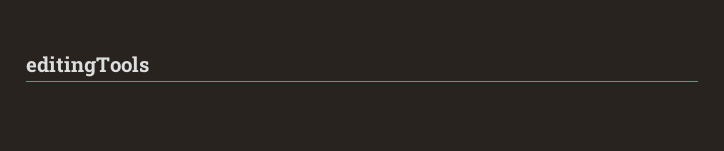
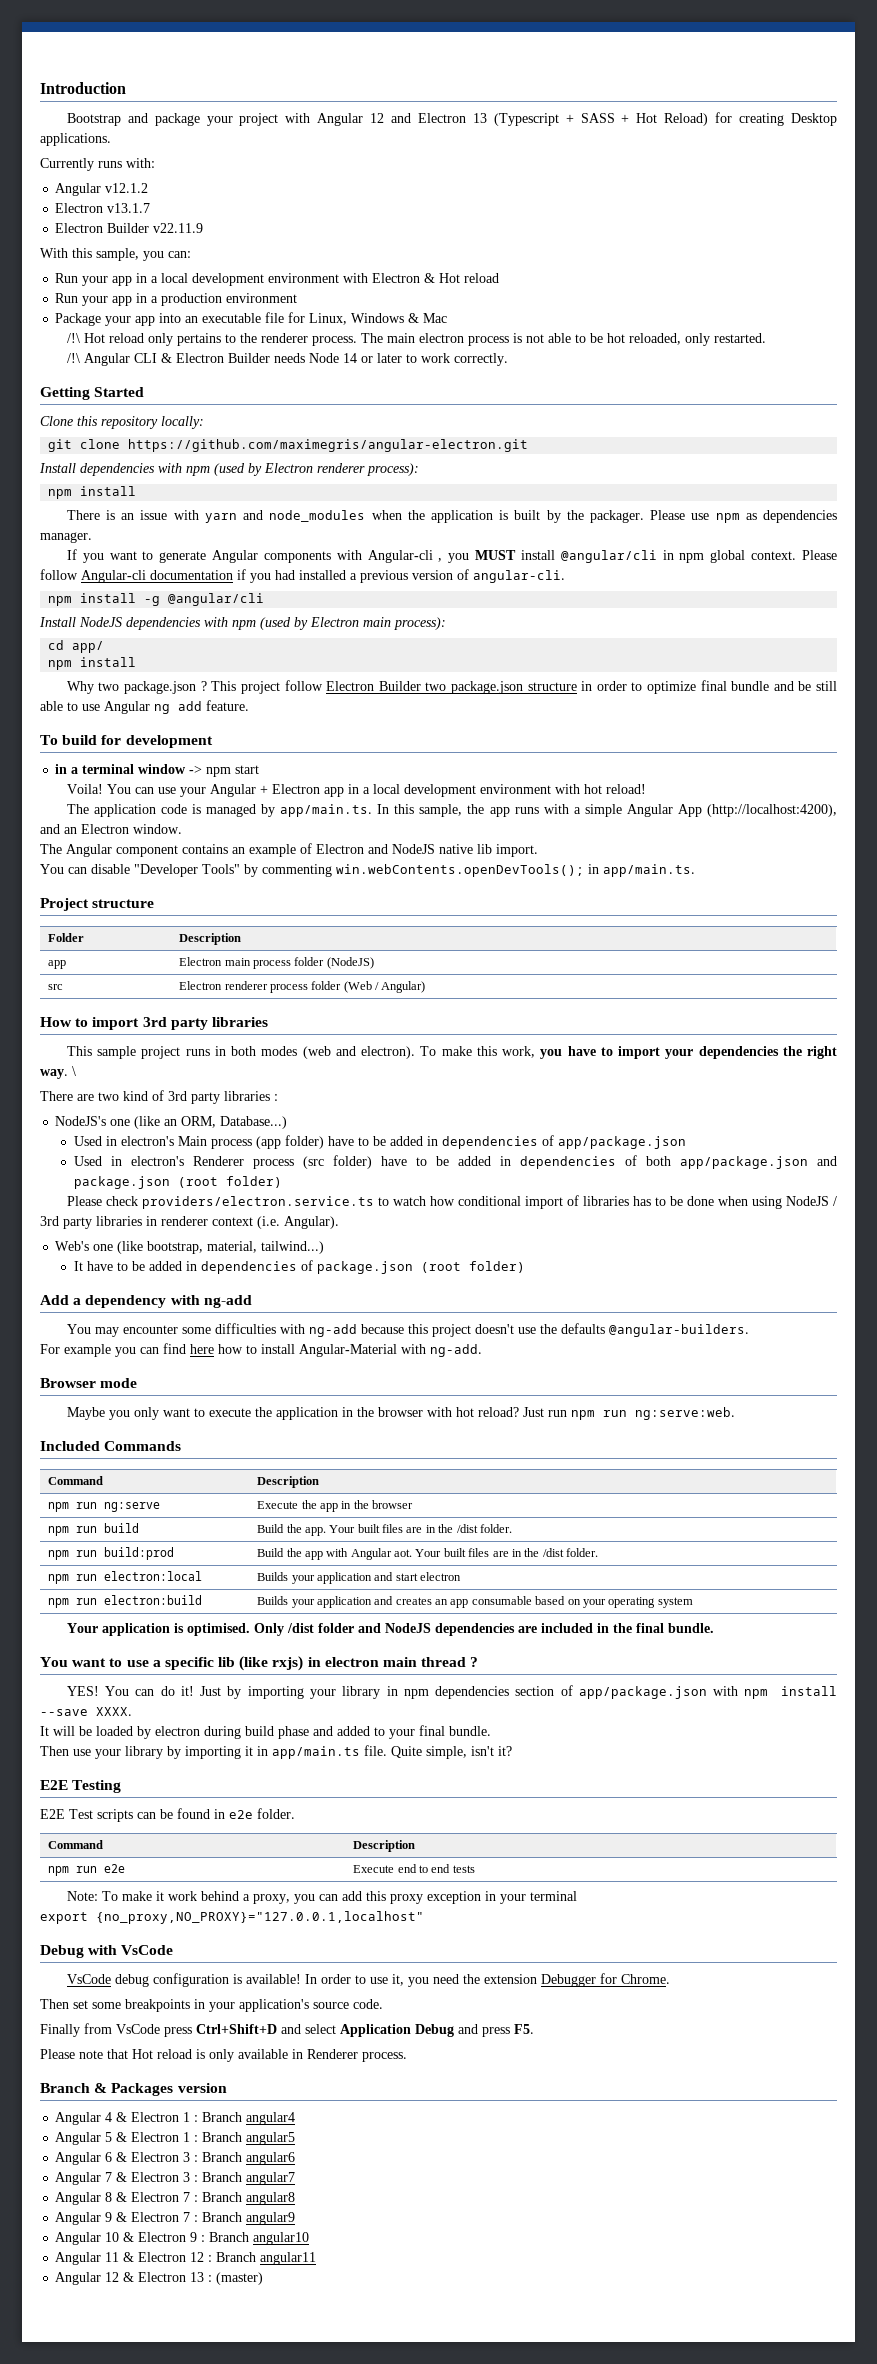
- editingTools
+ Introduction
+ Bootstrap and package your project with Angular 12 and Electron 13 (Typescript + SASS + Hot Reload) for creating Desktop applications.
+ Currently runs with:
+ Angular v12.1.2
+ Electron v13.1.7
+ Electron Builder v22.11.9
+ With this sample, you can:
+ Run your app in a local development environment with Electron & Hot reload
+ Run your app in a production environment
+ Package your app into an executable file for Linux, Windows & Mac
+ /!\ Hot reload only pertains to the renderer process. The main electron process is not able to be hot reloaded, only restarted.
+ /!\ Angular CLI & Electron Builder needs Node 14 or later to work correctly.
+ Getting Started
+ Clone this repository locally:
+ git clone https://github.com/maximegris/angular-electron.git
+ Install dependencies with npm (used by Electron renderer process):
+ npm install
+ There is an issue with yarn and node_modules when the application is built by the packager. Please use npm as dependencies manager.
+ If you want to generate Angular components with Angular-cli , you MUST install @angular/cli in npm global context. Please follow Angular-cli documentation if you had installed a previous version of angular-cli.
+ npm install -g @angular/cli
+ Install NodeJS dependencies with npm (used by Electron main process):
+ cd app/
+ npm install
+ Why two package.json ? This project follow Electron Builder two package.json structure in order to optimize final bundle and be still able to use Angular ng add feature.
+ To build for development
+ in a terminal window -> npm start
+ Voila! You can use your Angular + Electron app in a local development environment with hot reload!
+ The application code is managed by app/main.ts. In this sample, the app runs with a simple Angular App (http://localhost:4200), and an Electron window.
+ The Angular component contains an example of Electron and NodeJS native lib import.
+ You can disable "Developer Tools" by commenting win.webContents.openDevTools(); in app/main.ts.
+ Project structure
+ Folder | Description
+ app | Electron main process folder (NodeJS)
+ src | Electron renderer process folder (Web / Angular)
+ How to import 3rd party libraries
+ This sample project runs in both modes (web and electron). To make this work, you have to import your dependencies the right way. \
+ There are two kind of 3rd party libraries :
+ NodeJS's one (like an ORM, Database...)
+ Used in electron's Main process (app folder) have to be added in dependencies of app/package.json
+ Used in electron's Renderer process (src folder) have to be added in dependencies of both app/package.json and package.json (root folder)
+ Please check providers/electron.service.ts to watch how conditional import of libraries has to be done when using NodeJS / 3rd party libraries in renderer context (i.e. Angular).
+ Web's one (like bootstrap, material, tailwind...)
+ It have to be added in dependencies of package.json (root folder)
+ Add a dependency with ng-add
+ You may encounter some difficulties with ng-add because this project doesn't use the defaults @angular-builders.
+ For example you can find here how to install Angular-Material with ng-add.
+ Browser mode
+ Maybe you only want to execute the application in the browser with hot reload? Just run npm run ng:serve:web.
+ Included Commands
+ Command | Description
+ npm run ng:serve | Execute the app in the browser
+ npm run build | Build the app. Your built files are in the /dist folder.
+ npm run build:prod | Build the app with Angular aot. Your built files are in the /dist folder.
+ npm run electron:local | Builds your application and start electron
+ npm run electron:build | Builds your application and creates an app consumable based on your operating system
+ Your application is optimised. Only /dist folder and NodeJS dependencies are included in the final bundle.
+ You want to use a specific lib (like rxjs) in electron main thread ?
+ YES! You can do it! Just by importing your library in npm dependencies section of app/package.json with npm install --save XXXX.
+ It will be loaded by electron during build phase and added to your final bundle.
+ Then use your library by importing it in app/main.ts file. Quite simple, isn't it?
+ E2E Testing
+ E2E Test scripts can be found in e2e folder.
+ Command | Description
+ npm run e2e | Execute end to end tests
+ Note: To make it work behind a proxy, you can add this proxy exception in your terminal
+ export {no_proxy,NO_PROXY}="127.0.0.1,localhost"
+ Debug with VsCode
+ VsCode debug configuration is available! In order to use it, you need the extension Debugger for Chrome.
+ Then set some breakpoints in your application's source code.
+ Finally from VsCode press Ctrl+Shift+D and select Application Debug and press F5.
+ Please note that Hot reload is only available in Renderer process.
+ Branch & Packages version
+ Angular 4 & Electron 1 : Branch angular4
+ Angular 5 & Electron 1 : Branch angular5
+ Angular 6 & Electron 3 : Branch angular6
+ Angular 7 & Electron 3 : Branch angular7
+ Angular 8 & Electron 7 : Branch angular8
+ Angular 9 & Electron 7 : Branch angular9
+ Angular 10 & Electron 9 : Branch angular10
+ Angular 11 & Electron 12 : Branch angular11
+ Angular 12 & Electron 13 : (master)

